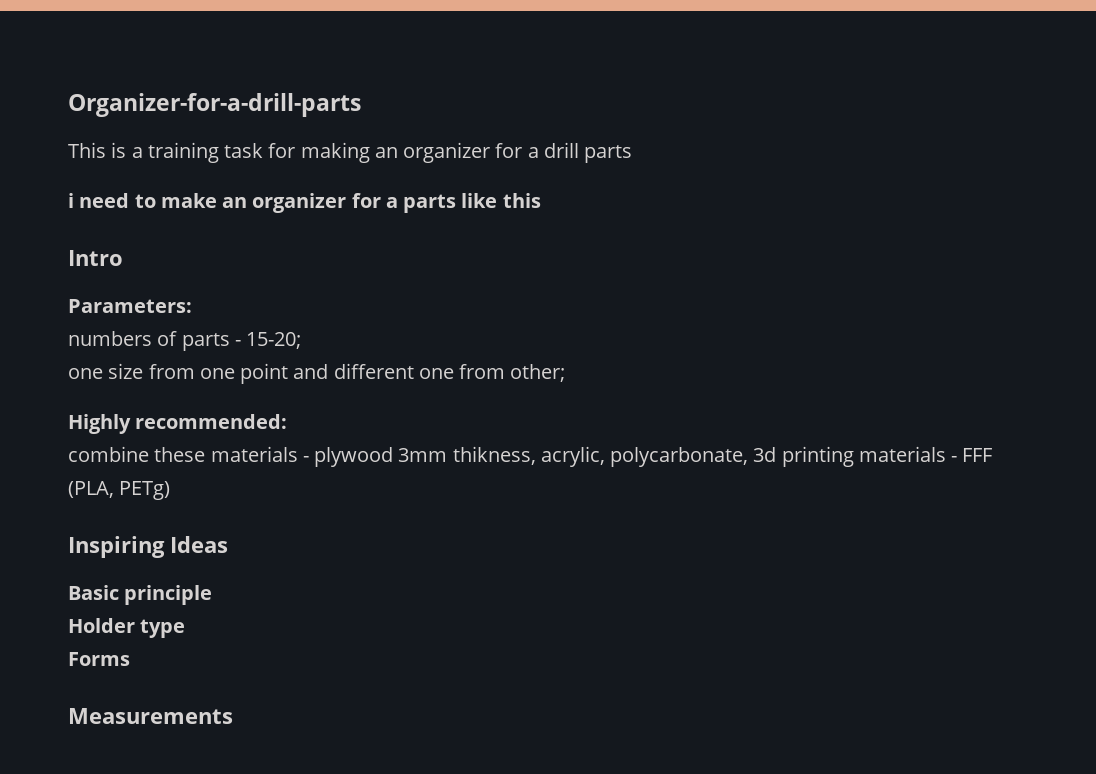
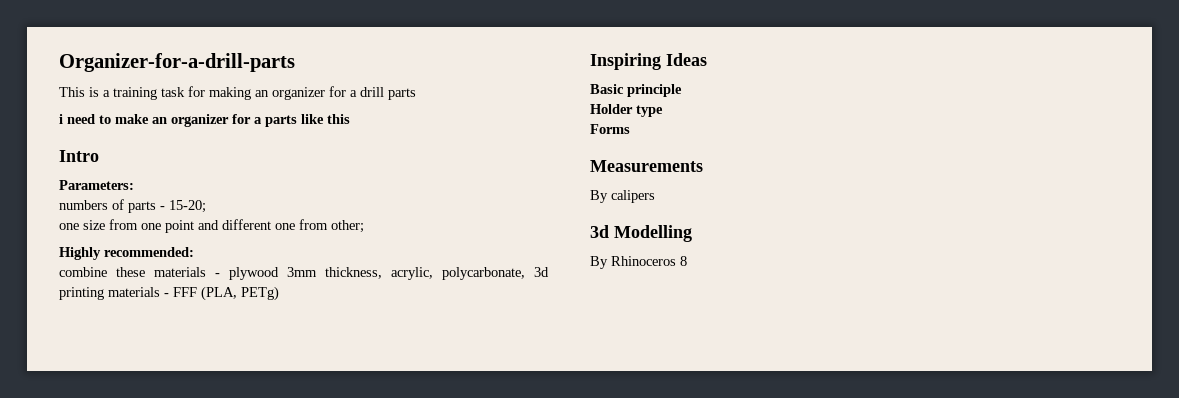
- combine these materials - plywood 3mm thikness, acrylic, polycarbonate, 3d printing materials - FFF (PLA, PETg)
+ combine these materials - plywood 3mm thiсkness, acrylic, polycarbonate, 3d printing materials - FFF (PLA, PETg)
+ By calipers
+ 3d Modelling
+ By Rhinoceros 8

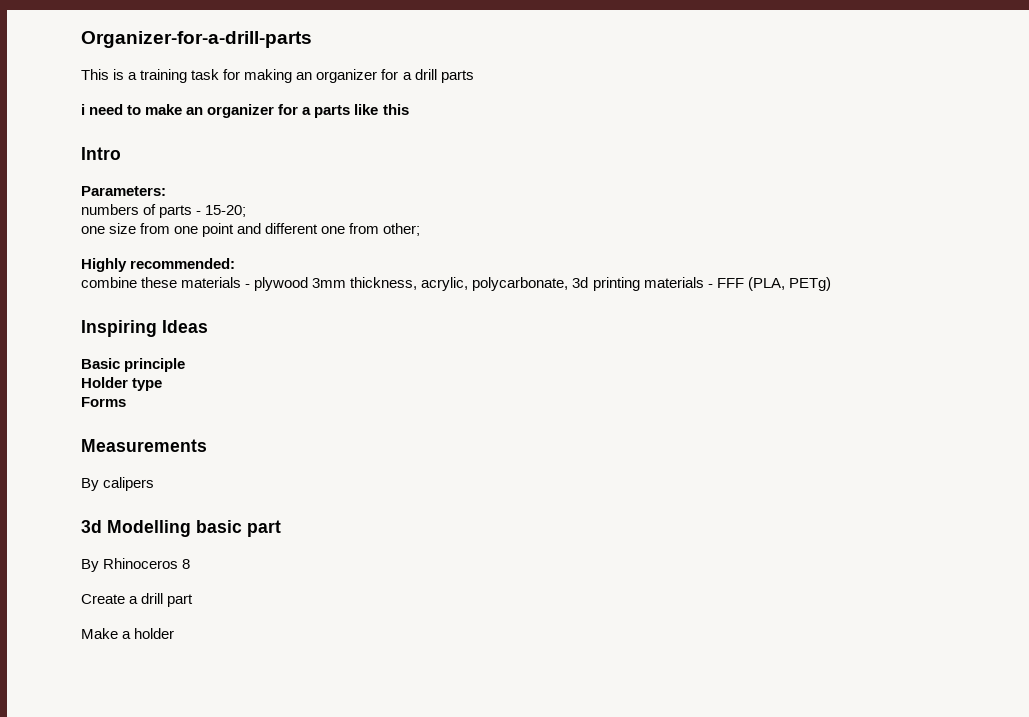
- 3d Modelling
+ 3d Modelling basic part
+ Create a drill part
+ Make a holder

